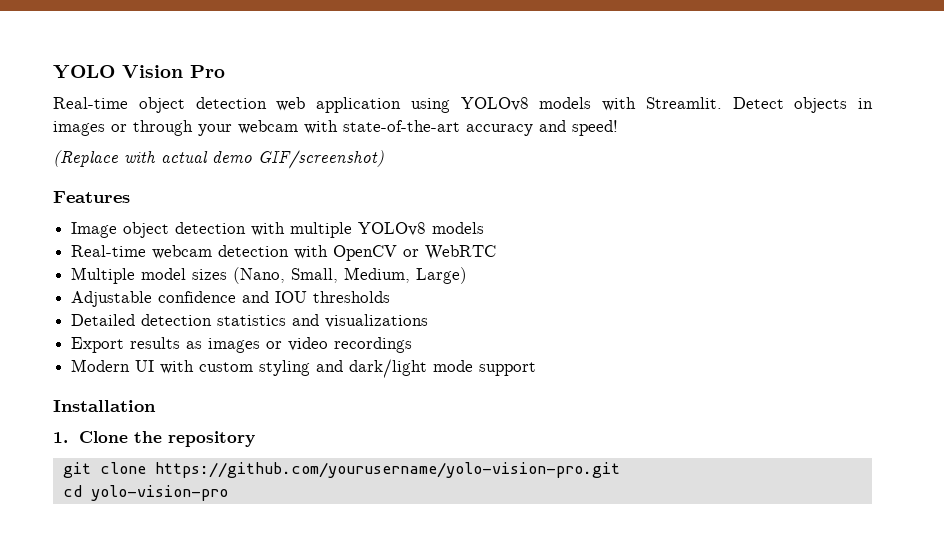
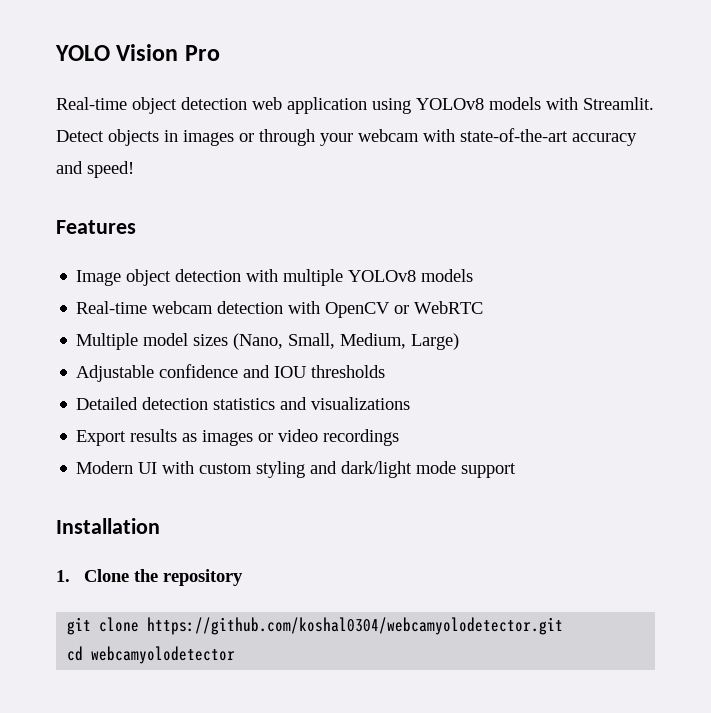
- (Replace with actual demo GIF/screenshot)
- git clone https://github.com/yourusername/yolo-vision-pro.git
+ git clone https://github.com/koshal0304/webcamyolodetector.git
- cd yolo-vision-pro
+ cd webcamyolodetector

